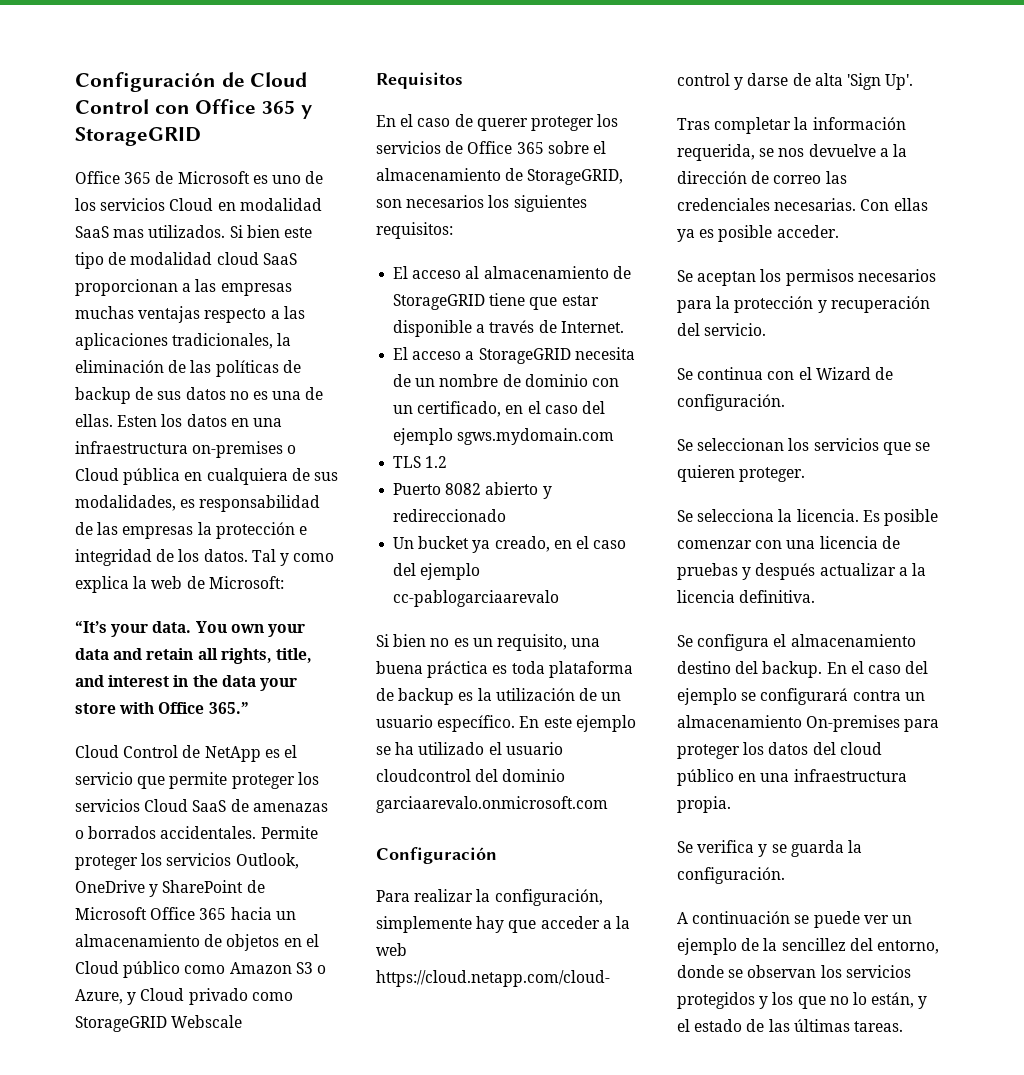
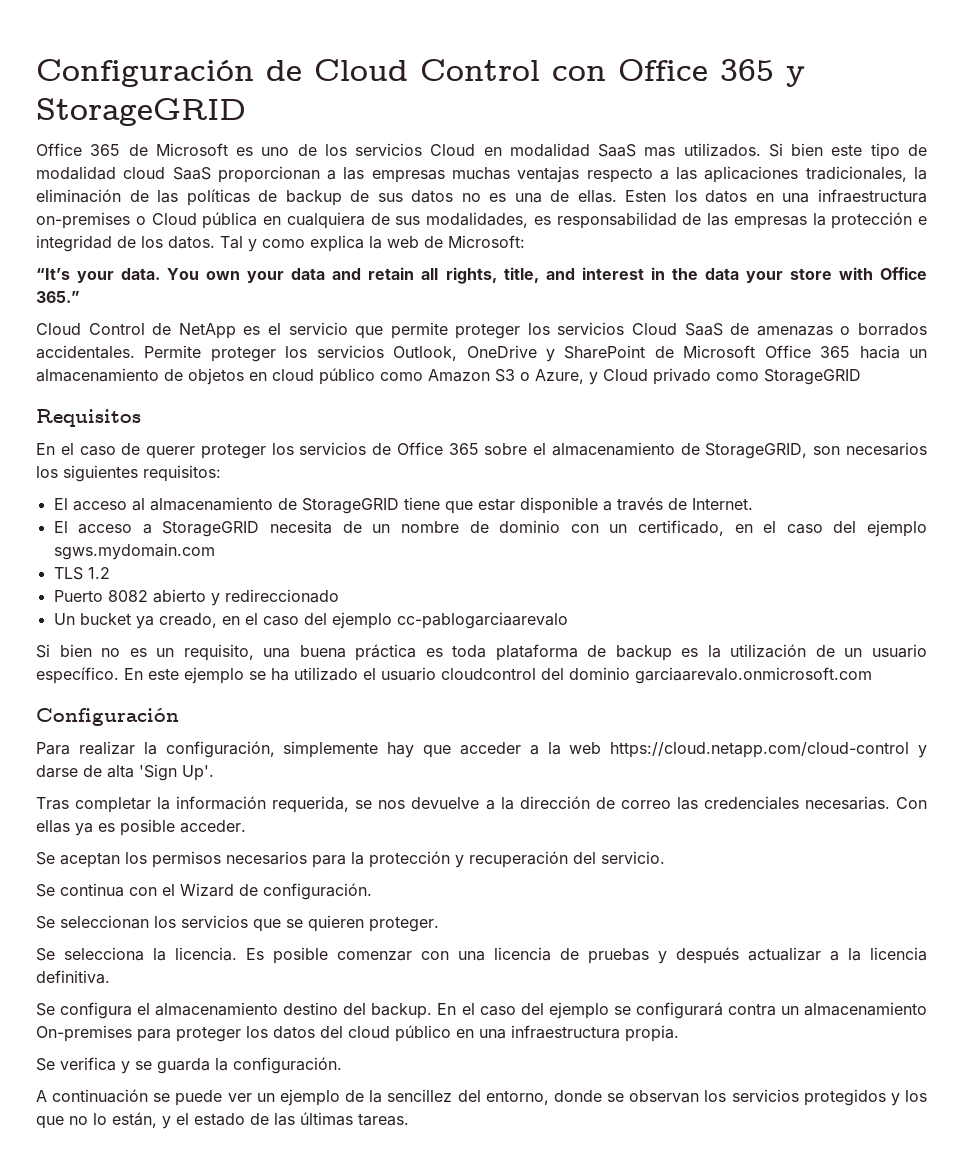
- Permite proteger los servicios Outlook, OneDrive y SharePoint de Microsoft Office 365 hacia un almacenamiento de objetos en el Cloud público como Amazon S3 o Azure, y Cloud privado como StorageGRID Webscale
+ Permite proteger los servicios Outlook, OneDrive y SharePoint de Microsoft Office 365 hacia un almacenamiento de objetos en cloud público como Amazon S3 o Azure, y Cloud privado como StorageGRID

